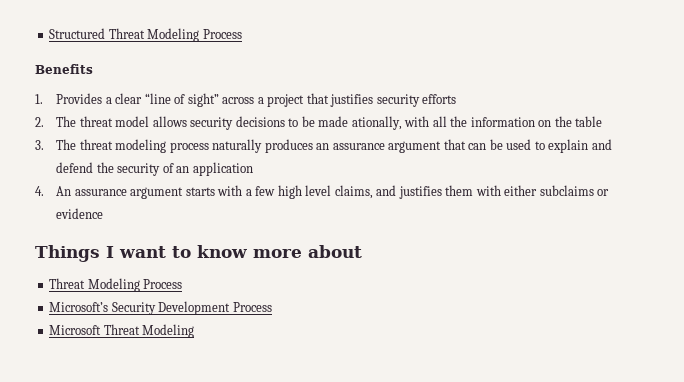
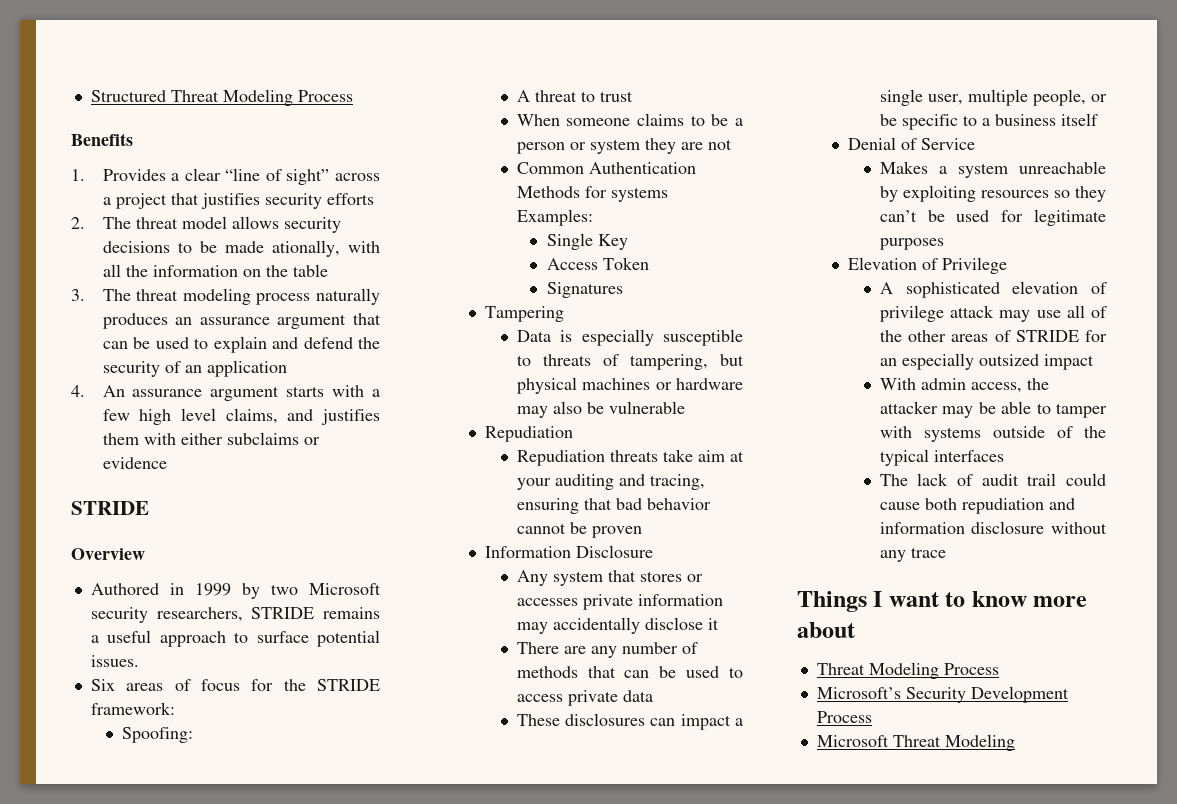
  4. An assurance argument starts with a few high level claims, and justifies them with either subclaims or evidence
+ STRIDE
+ Overview
+ Authored in 1999 by two Microsoft security researchers, STRIDE remains a useful approach to surface potential issues.
+ Six areas of focus for the STRIDE framework:
+ Spoofing:
+ A threat to trust
+ When someone claims to be a person or system they are not
+ Common Authentication Methods for systems Examples:
+ Single Key
+ Access Token
+ Signatures
+ Tampering
+ Data is especially susceptible to threats of tampering, but physical machines or hardware may also be vulnerable
+ Repudiation
+ Repudiation threats take aim at your auditing and tracing, ensuring that bad behavior cannot be proven
+ Information Disclosure
+ Any system that stores or accesses private information may accidentally disclose it
+ There are any number of methods that can be used to access private data
+ These disclosures can impact a single user, multiple people, or be specific to a business itself
+ Denial of Service
+ Makes a system unreachable by exploiting resources so they can’t be used for legitimate purposes
+ Elevation of Privilege
+ A sophisticated elevation of privilege attack may use all of the other areas of STRIDE for an especially outsized impact
+ With admin access, the attacker may be able to tamper with systems outside of the typical interfaces
+ The lack of audit trail could cause both repudiation and information disclosure without any trace

